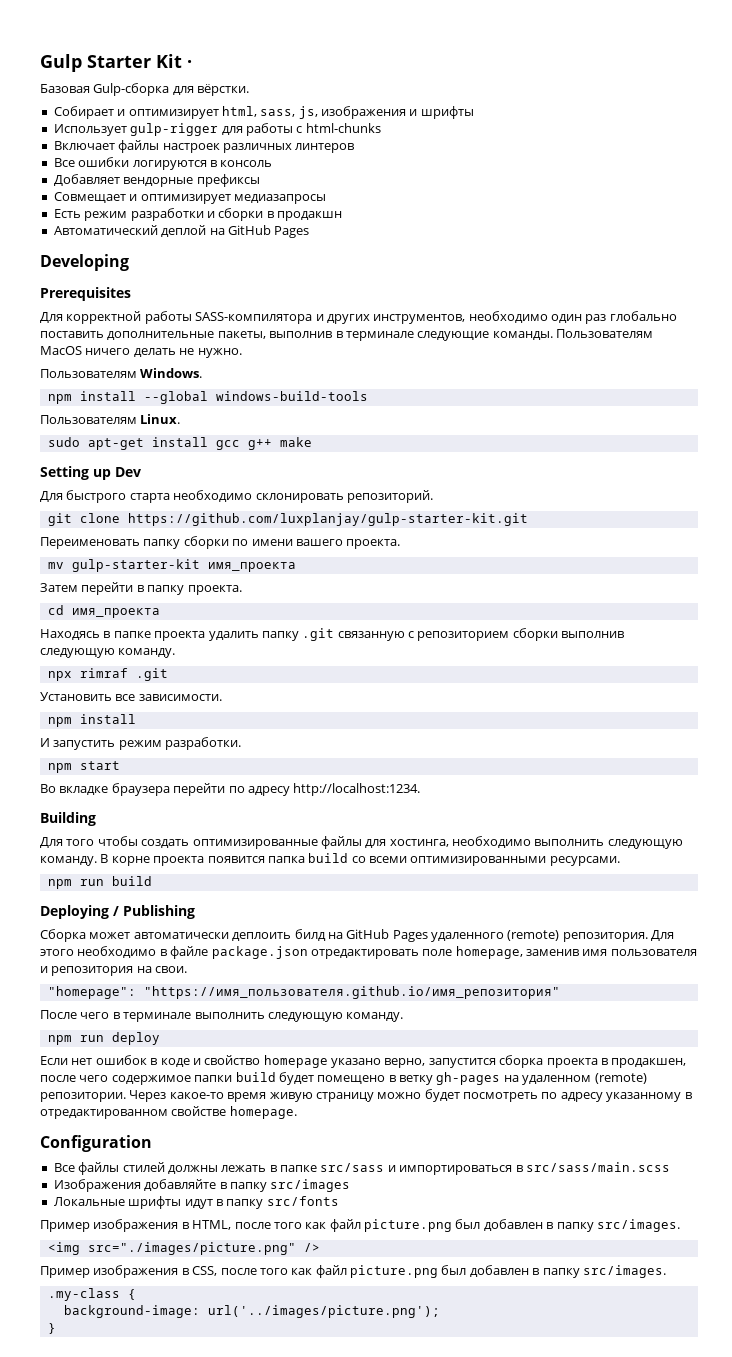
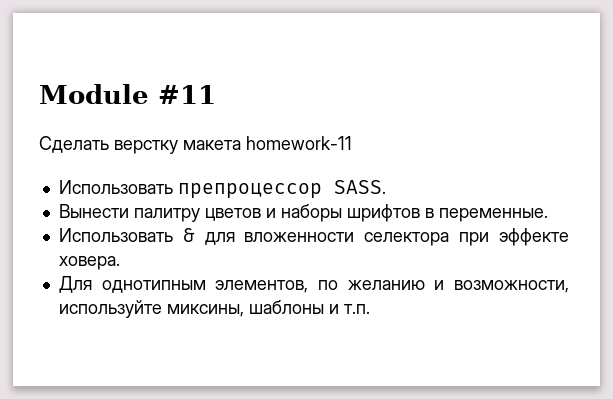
- Gulp Starter Kit ·
- Базовая Gulp-сборка для вёрстки.
- Собирает и оптимизирует html, sass, js, изображения и шрифты
- Использует gulp-rigger для работы с html-chunks
- Включает файлы настроек различных линтеров
- Все ошибки логируются в консоль
- Добавляет вендорные префиксы
- Совмещает и оптимизирует медиазапросы
- Есть режим разработки и сборки в продакшн
- Автоматический деплой на GitHub Pages
- Developing
- Prerequisites
- Для корректной работы SASS-компилятора и других инструментов, необходимо один раз глобально поставить дополнительные пакеты, выполнив в терминале следующие команды. Пользователям MacOS ничего делать не нужно.
- Пользователям Windows.
- npm install --global windows-build-tools
- Пользователям Linux.
- sudo apt-get install gcc g++ make
- Setting up Dev
- Для быстрого старта необходимо склонировать репозиторий.
- git clone https://github.com/luxplanjay/gulp-starter-kit.git
- Переименовать папку сборки по имени вашего проекта.
- mv gulp-starter-kit имя_проекта
- Затем перейти в папку проекта.
- cd имя_проекта
- Находясь в папке проекта удалить папку .git связанную с репозиторием сборки выполнив следующую команду.
- npx rimraf .git
- Установить все зависимости.
- npm install
- И запустить режим разработки.
- npm start
- Во вкладке браузера перейти по адресу http://localhost:1234.
- Building
- Для того чтобы создать оптимизированные файлы для хостинга, необходимо выполнить следующую команду. В корне проекта появится папка build со всеми оптимизированными ресурсами.
- npm run build
- Deploying / Publishing
- Сборка может автоматически деплоить билд на GitHub Pages удаленного (remote) репозитория. Для этого необходимо в файле package.json отредактировать поле homepage, заменив имя пользователя и репозитория на свои.
- "homepage": "https://имя_пользователя.github.io/имя_репозитория"
- После чего в терминале выполнить следующую команду.
- npm run deploy
- Если нет ошибок в коде и свойство homepage указано верно, запустится сборка проекта в продакшен, после чего содержимое папки build будет помещено в ветку gh-pages на удаленном (remote) репозитории. Через какое-то время живую страницу можно будет посмотреть по адресу указанному в отредактированном свойстве homepage.
- Configuration
- Все файлы стилей должны лежать в папке src/sass и импортироваться в src/sass/main.scss
- Изображения добавляйте в папку src/images
- Локальные шрифты идут в папку src/fonts
- Пример изображения в HTML, после того как файл picture.png был добавлен в папку src/images.
- <img src="./images/picture.png" />
- Пример изображения в CSS, после того как файл picture.png был добавлен в папку src/images.
- .my-class {
- background-image: url('../images/picture.png');
- }
+ Module #11
+ Сделать верстку макета homework-11
+ Использовать препроцессор SASS.
+ Вынести палитру цветов и наборы шрифтов в переменные.
+ Использовать & для вложенности селектора при эффекте ховера.
+ Для однотипным элементов, по желанию и возможности, используйте миксины, шаблоны и т.п.

